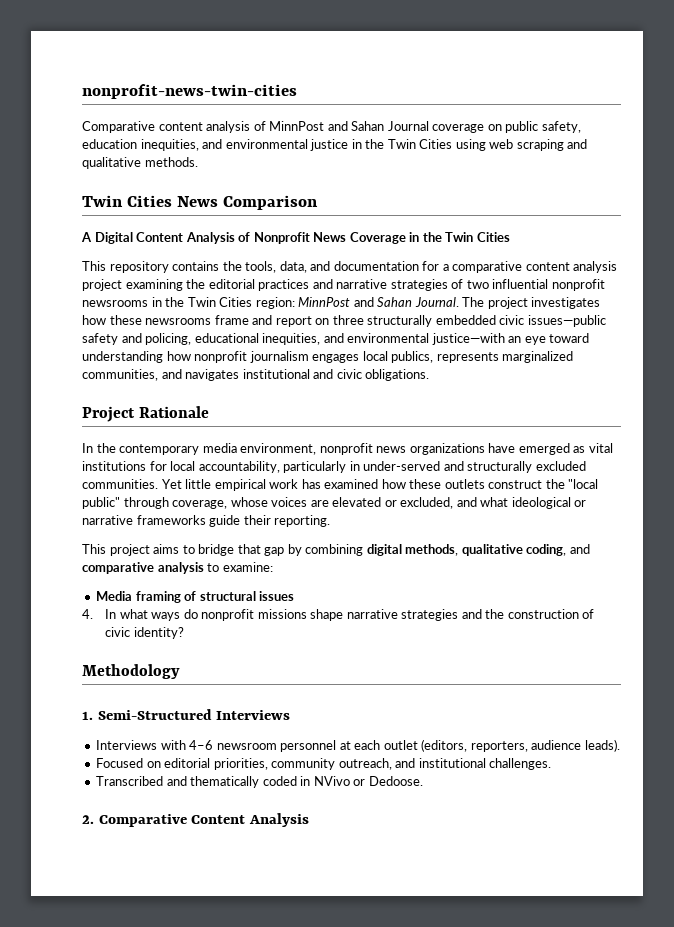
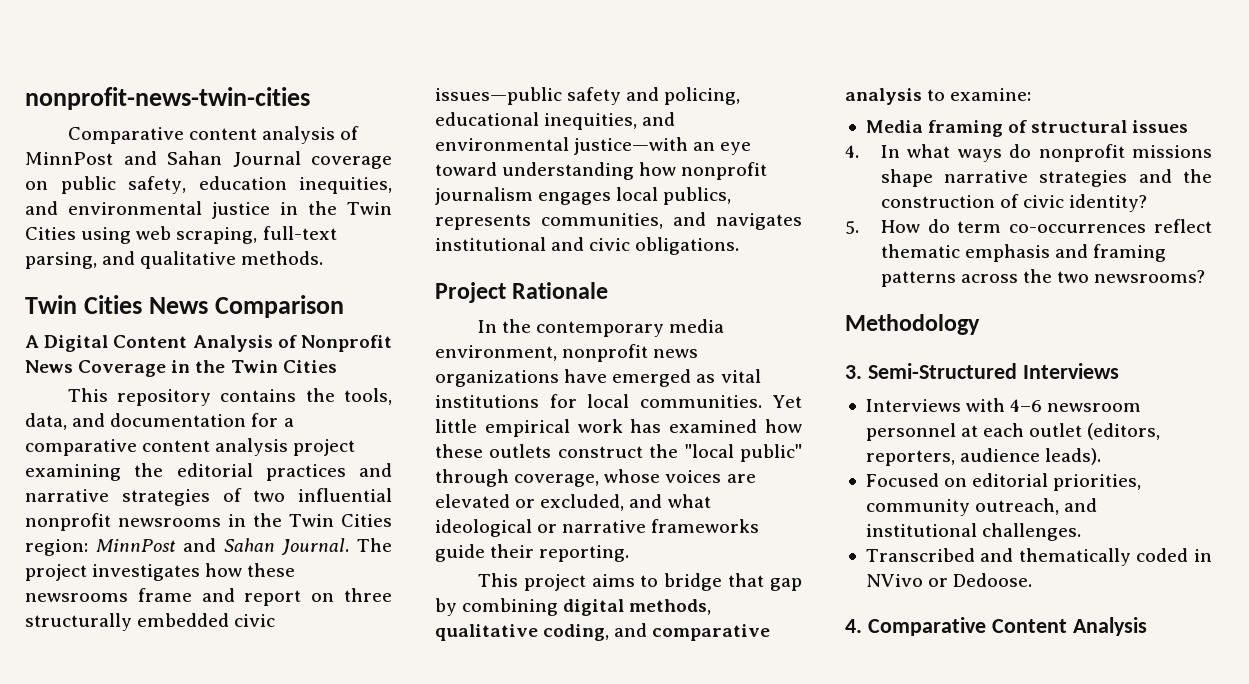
- Comparative content analysis of MinnPost and Sahan Journal coverage on public safety, education inequities, and environmental justice in the Twin Cities using web scraping and qualitative methods.
+ Comparative content analysis of MinnPost and Sahan Journal coverage on public safety, education inequities, and environmental justice in the Twin Cities using web scraping, full-text parsing, and qualitative methods.
- The project investigates how these newsrooms frame and report on three structurally embedded civic issues—public safety and policing, educational inequities, and environmental justice—with an eye toward understanding how nonprofit journalism engages local publics, represents marginalized communities, and navigates institutional and civic obligations.
+ The project investigates how these newsrooms frame and report on three structurally embedded civic issues—public safety and policing, educational inequities, and environmental justice—with an eye toward understanding how nonprofit journalism engages local publics, represents communities, and navigates institutional and civic obligations.
- In the contemporary media environment, nonprofit news organizations have emerged as vital institutions for local accountability, particularly in under-served and structurally excluded communities.
+ In the contemporary media environment, nonprofit news organizations have emerged as vital institutions for local communities.
+ 5. How do term co-occurrences reflect thematic emphasis and framing patterns across the two newsrooms?
- 1. Semi-Structured Interviews
+ 3. Semi-Structured Interviews
- 2. Comparative Content Analysis
+ 4. Comparative Content Analysis

